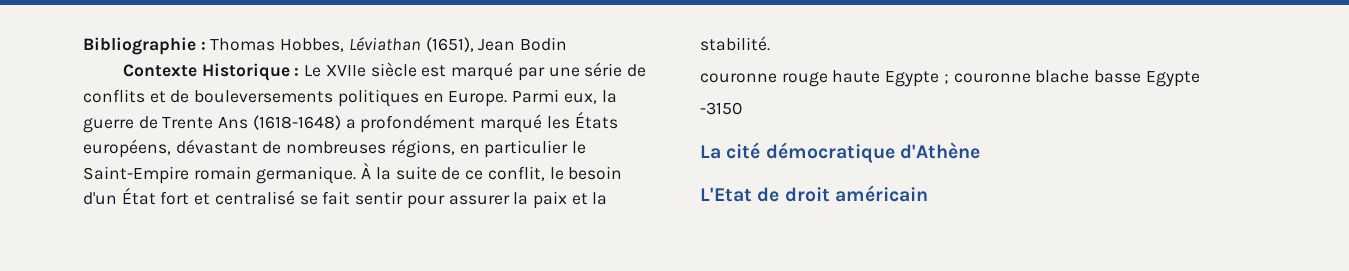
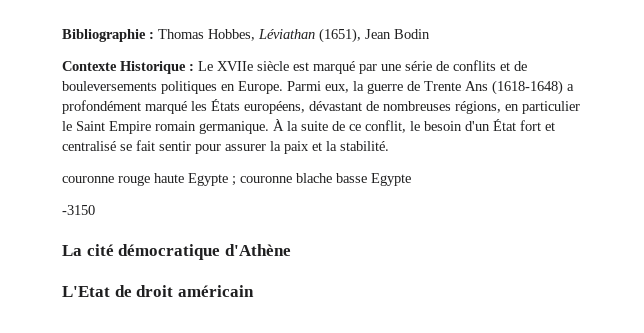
- Parmi eux, la guerre de Trente Ans (1618-1648) a profondément marqué les États européens, dévastant de nombreuses régions, en particulier le Saint-Empire romain germanique.
+ Parmi eux, la guerre de Trente Ans (1618-1648) a profondément marqué les États européens, dévastant de nombreuses régions, en particulier le Saint Empire romain germanique.

